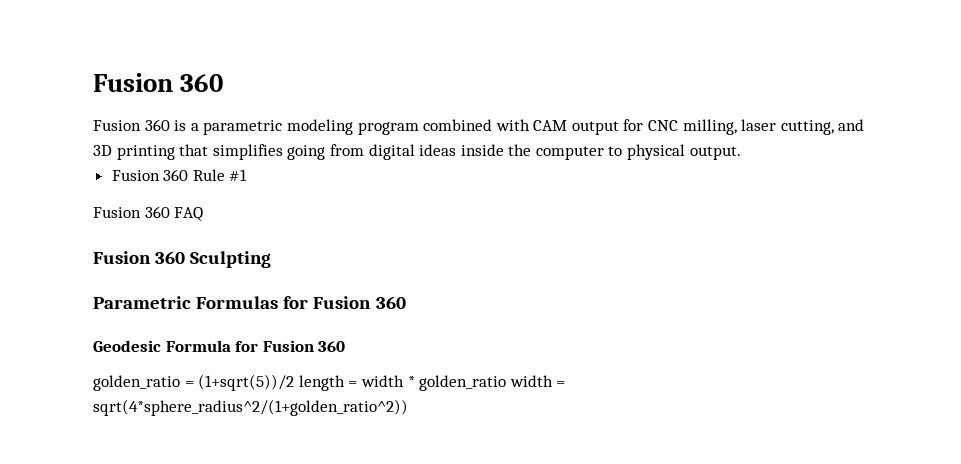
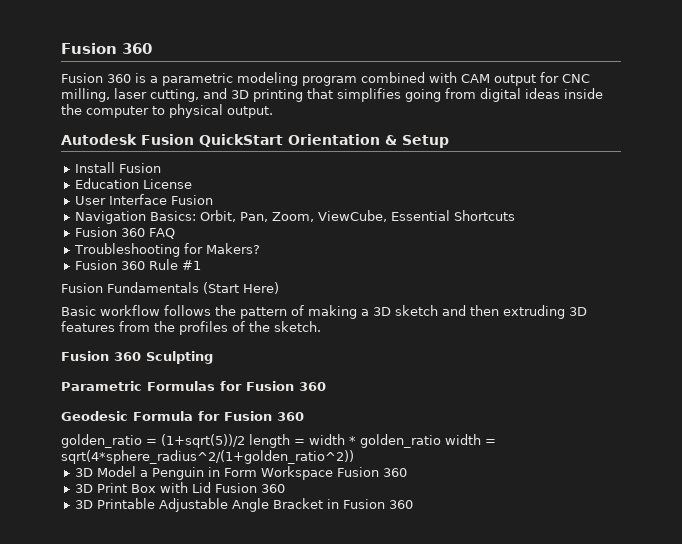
+ Autodesk Fusion QuickStart Orientation & Setup
+ Install Fusion
+ Education License
+ User Interface Fusion
+ Navigation Basics: Orbit, Pan, Zoom, ViewCube, Essential Shortcuts
+ Fusion 360 FAQ
+ Troubleshooting for Makers?
- Fusion 360 FAQ
+ Fusion Fundamentals (Start Here)
+ Basic workflow follows the pattern of making a 3D sketch and then extruding 3D features from the profiles of the sketch.
+ 3D Model a Penguin in Form Workspace Fusion 360
+ 3D Print Box with Lid Fusion 360
+ 3D Printable Adjustable Angle Bracket in Fusion 360

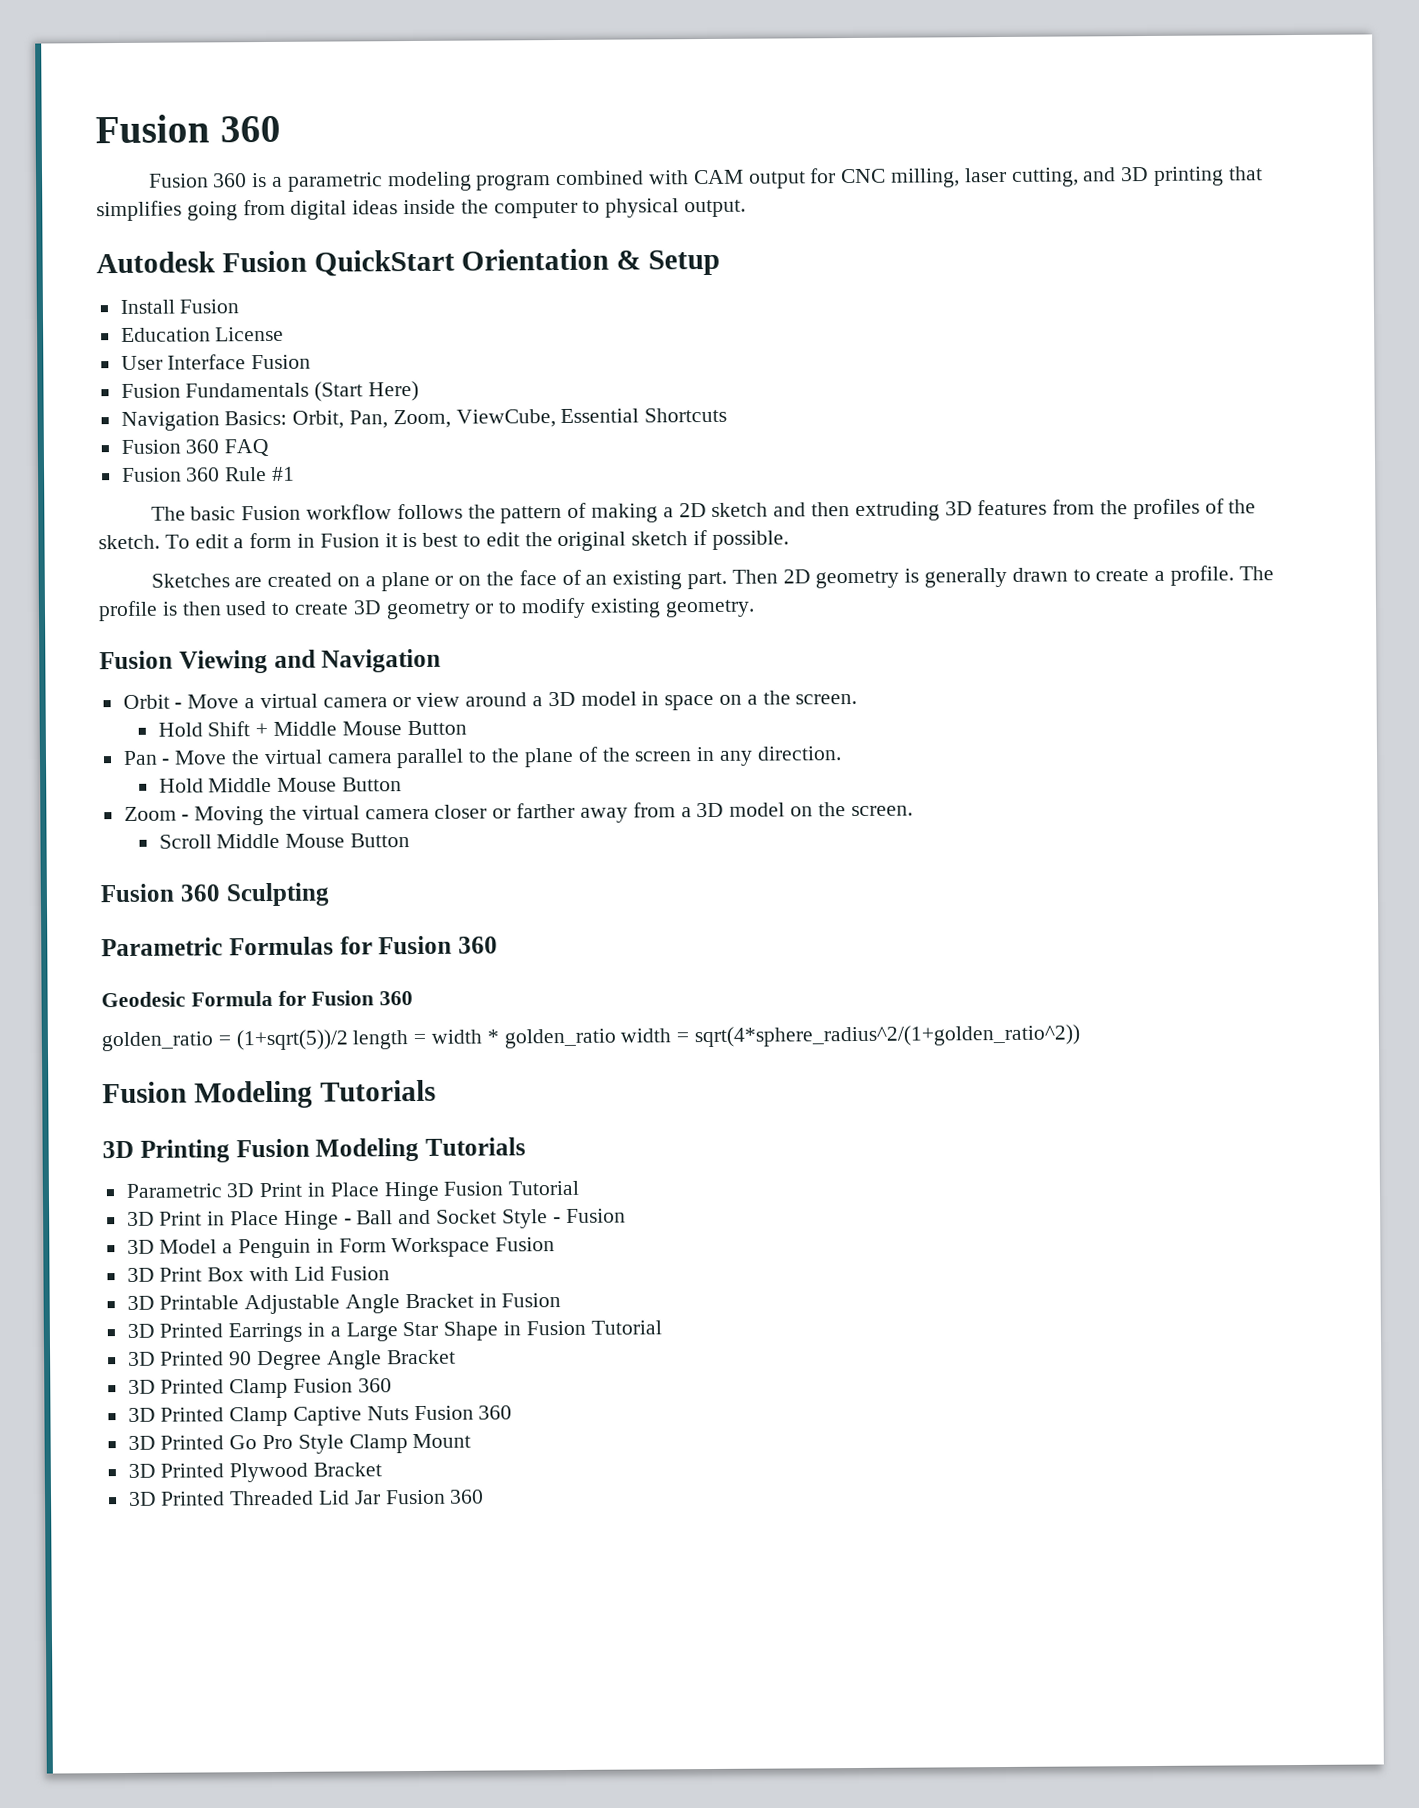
+ Fusion Fundamentals (Start Here)
- Troubleshooting for Makers?
- Fusion Fundamentals (Start Here)
- Basic workflow follows the pattern of making a 3D sketch and then extruding 3D features from the profiles of the sketch.
+ The basic Fusion workflow follows the pattern of making a 2D sketch and then extruding 3D features from the profiles of the sketch. To edit a form in Fusion it is best to edit the original sketch if possible.
+ Sketches are created on a plane or on the face of an existing part. Then 2D geometry is generally drawn to create a profile. The profile is then used to create 3D geometry or to modify existing geometry.
+ Fusion Viewing and Navigation
+ Orbit - Move a virtual camera or view around a 3D model in space on a the screen.
+ Hold Shift + Middle Mouse Button
+ Pan - Move the virtual camera parallel to the plane of the screen in any direction.
+ Hold Middle Mouse Button
+ Zoom - Moving the virtual camera closer or farther away from a 3D model on the screen.
+ Scroll Middle Mouse Button
  golden_ratio = (1+sqrt(5))/2 length = width * golden_ratio width = sqrt(4*sphere_radius^2/(1+golden_ratio^2))
+ Fusion Modeling Tutorials
+ 3D Printing Fusion Modeling Tutorials
+ Parametric 3D Print in Place Hinge Fusion Tutorial
+ 3D Print in Place Hinge - Ball and Socket Style - Fusion
- 3D Model a Penguin in Form Workspace Fusion 360
+ 3D Model a Penguin in Form Workspace Fusion
- 3D Print Box with Lid Fusion 360
+ 3D Print Box with Lid Fusion
- 3D Printable Adjustable Angle Bracket in Fusion 360
+ 3D Printable Adjustable Angle Bracket in Fusion
+ 3D Printed Earrings in a Large Star Shape in Fusion Tutorial
+ 3D Printed 90 Degree Angle Bracket
+ 3D Printed Clamp Fusion 360
+ 3D Printed Clamp Captive Nuts Fusion 360
+ 3D Printed Go Pro Style Clamp Mount
+ 3D Printed Plywood Bracket
+ 3D Printed Threaded Lid Jar Fusion 360

